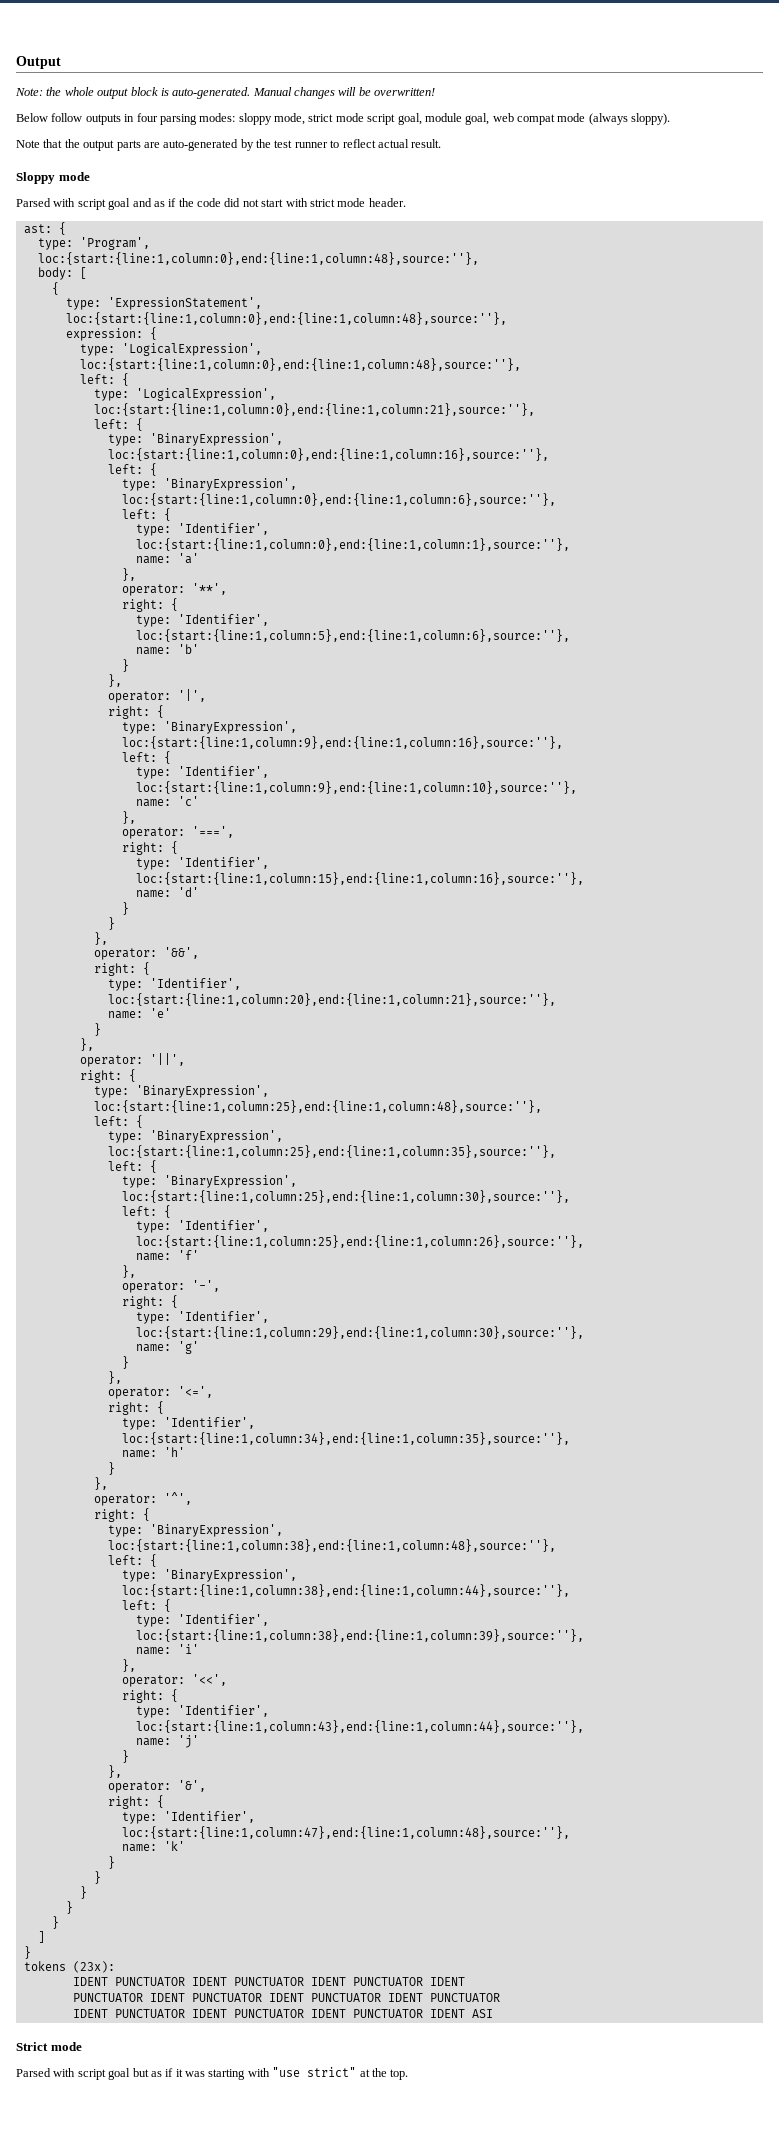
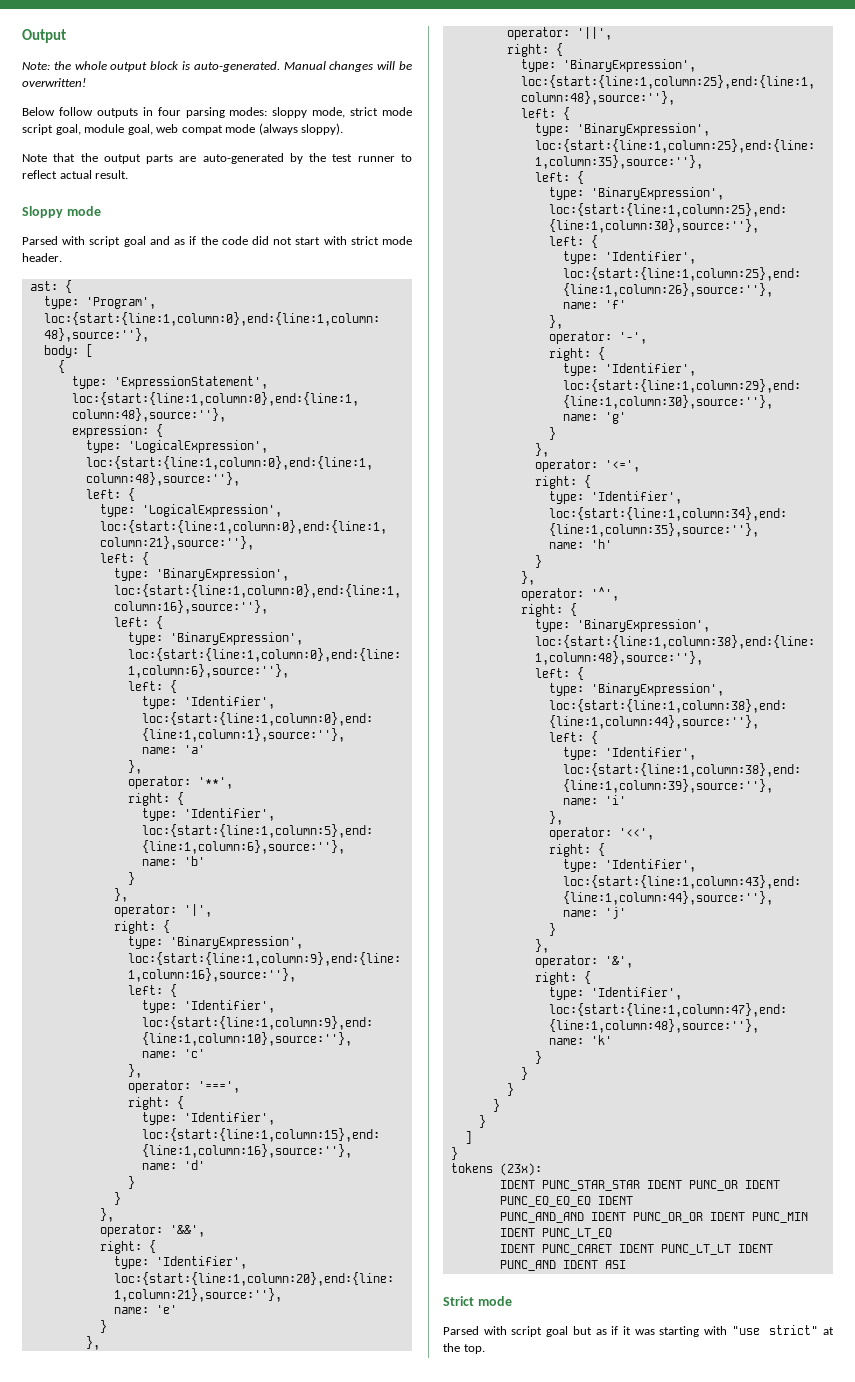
  tokens (23x):
- IDENT PUNCTUATOR IDENT PUNCTUATOR IDENT PUNCTUATOR IDENT
- PUNCTUATOR IDENT PUNCTUATOR IDENT PUNCTUATOR IDENT PUNCTUATOR
- IDENT PUNCTUATOR IDENT PUNCTUATOR IDENT PUNCTUATOR IDENT ASI
+ IDENT PUNC_STAR_STAR IDENT PUNC_OR IDENT PUNC_EQ_EQ_EQ IDENT
+ PUNC_AND_AND IDENT PUNC_OR_OR IDENT PUNC_MIN IDENT PUNC_LT_EQ
+ IDENT PUNC_CARET IDENT PUNC_LT_LT IDENT PUNC_AND IDENT ASI

